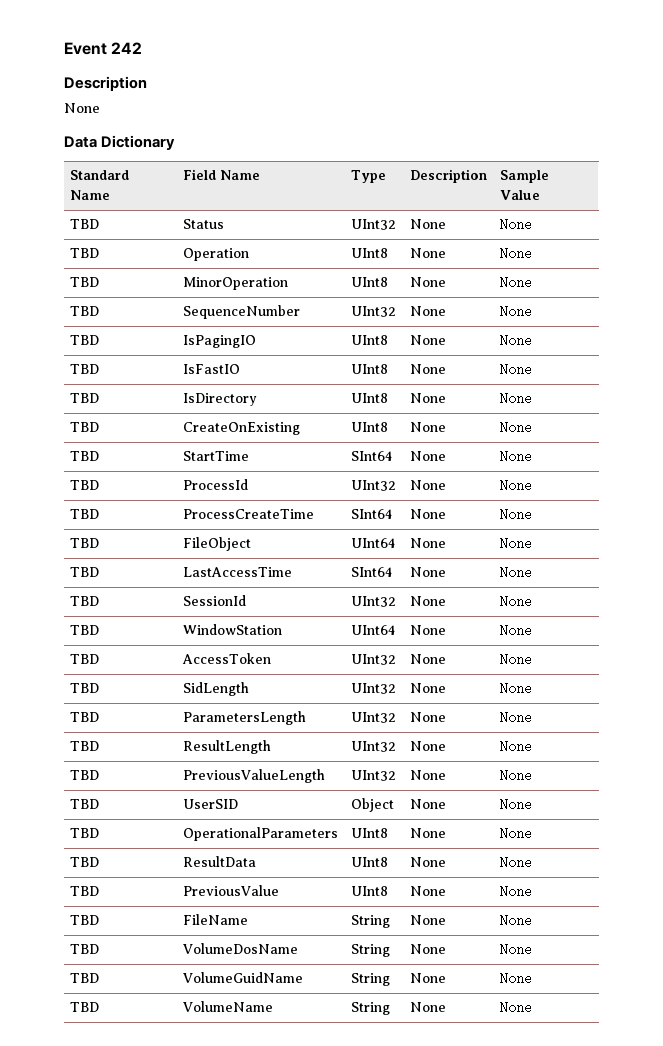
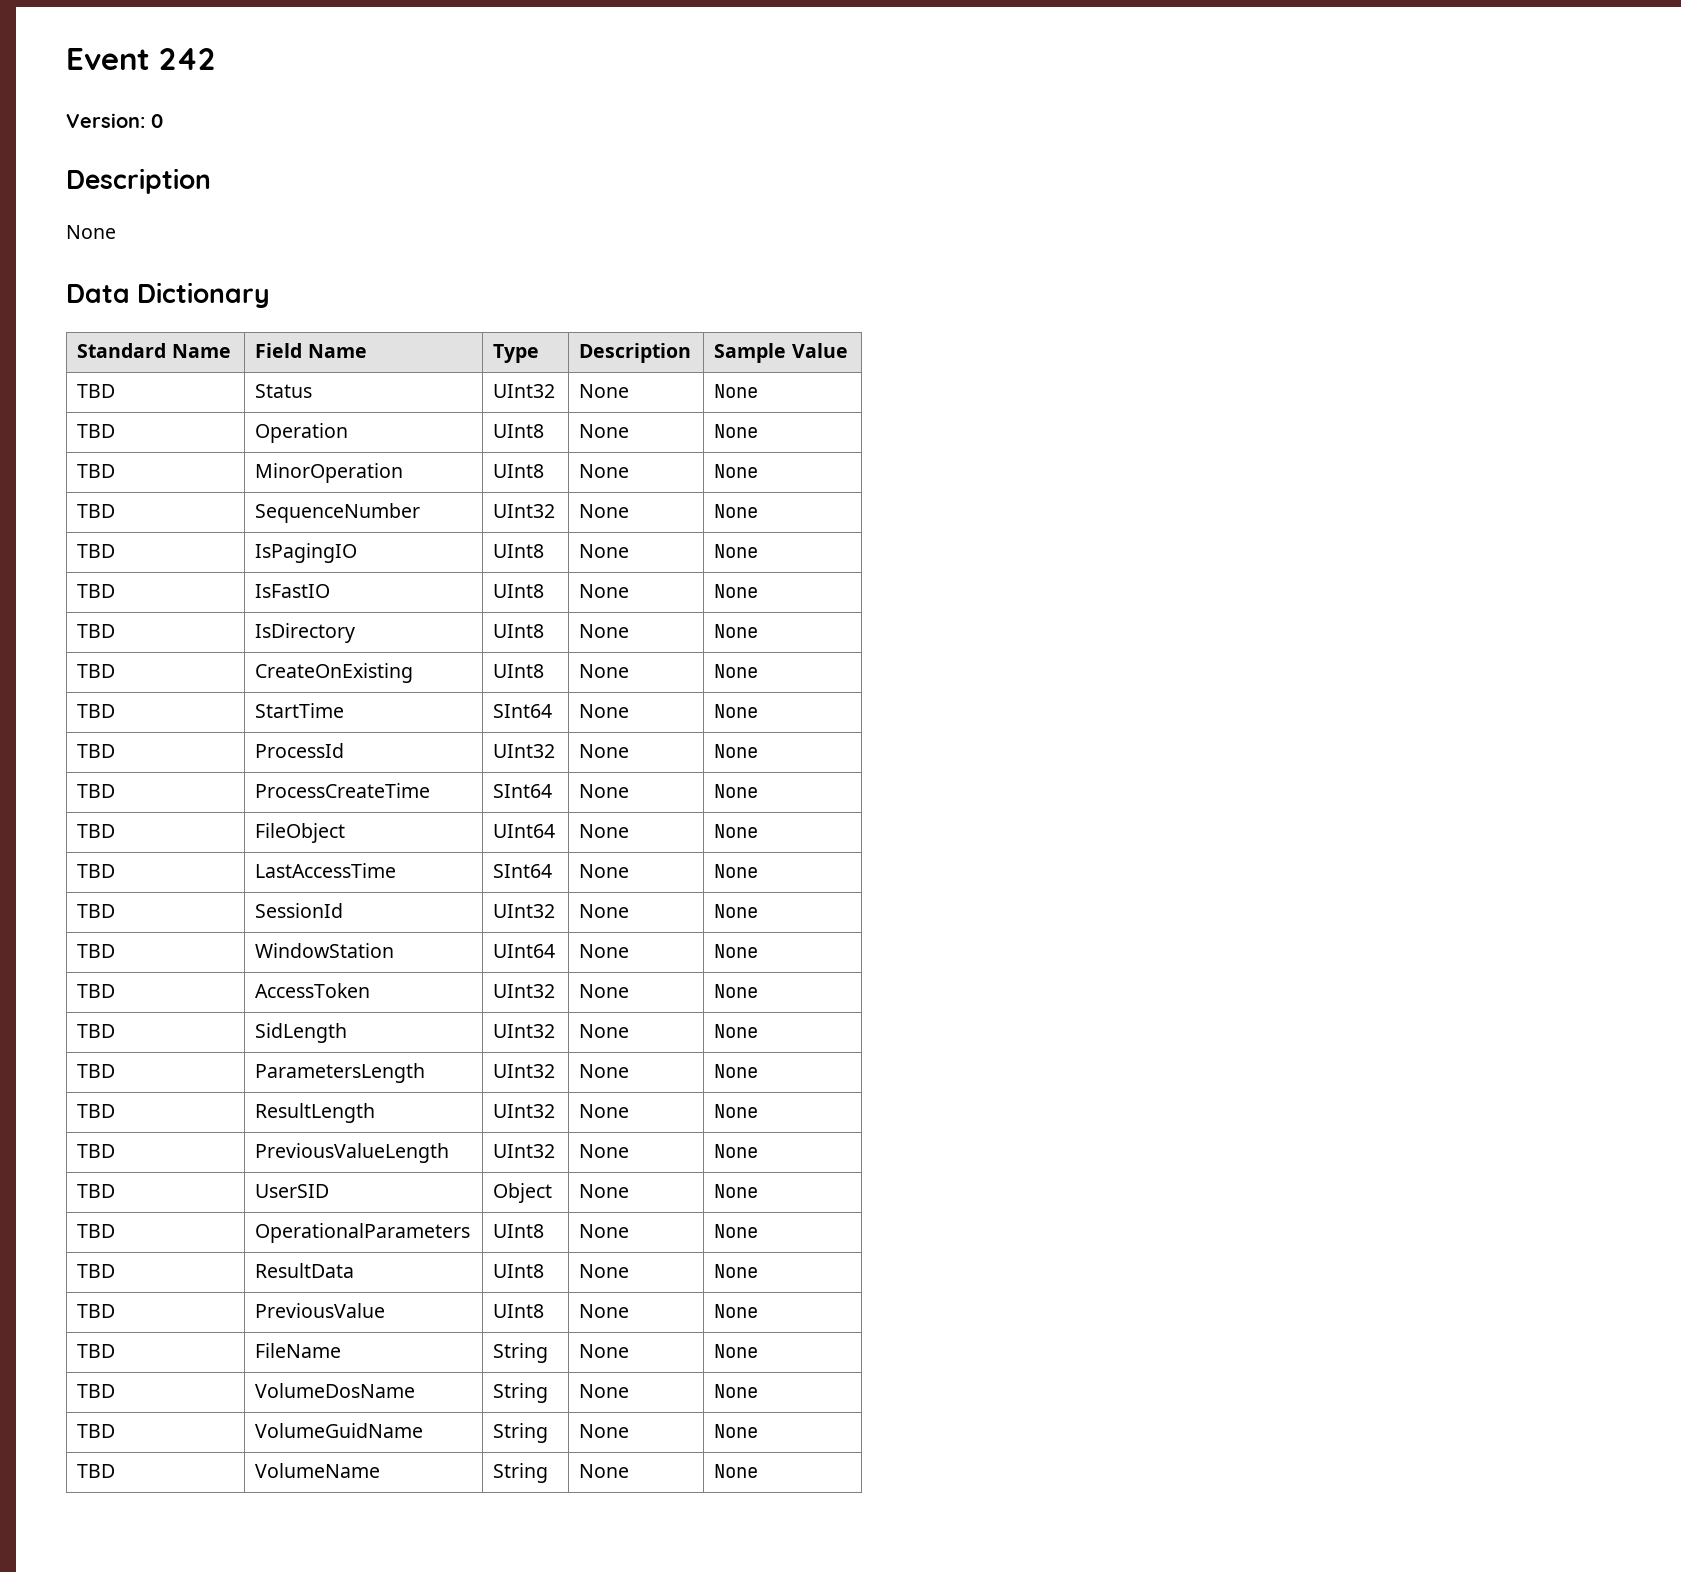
+ Version: 0

